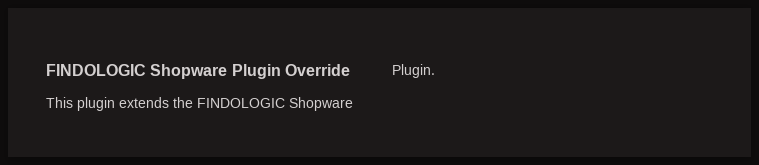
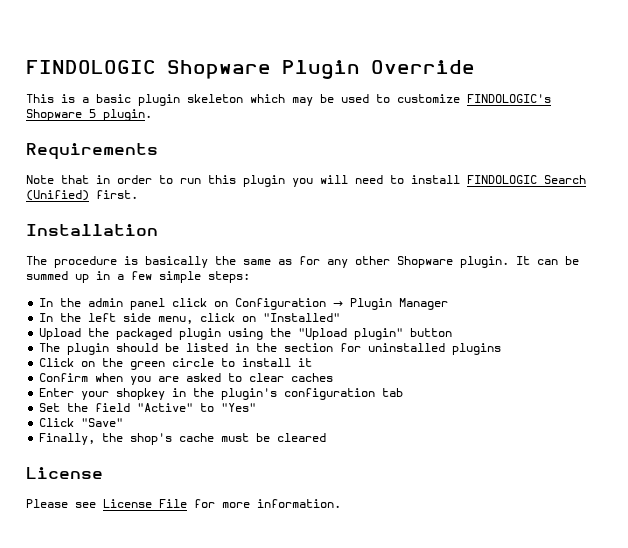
- This plugin extends the FINDOLOGIC Shopware Plugin.
+ This is a basic plugin skeleton which may be used to customize FINDOLOGIC's Shopware 5 plugin.
+ Requirements
+ Note that in order to run this plugin you will need to install FINDOLOGIC Search (Unified) first.
+ Installation
+ The procedure is basically the same as for any other Shopware plugin. It can be summed up in a few simple steps:
+ In the admin panel click on Configuration → Plugin Manager
+ In the left side menu, click on "Installed"
+ Upload the packaged plugin using the "Upload plugin" button
+ The plugin should be listed in the section for uninstalled plugins
+ Click on the green circle to install it
+ Confirm when you are asked to clear caches
+ Enter your shopkey in the plugin's configuration tab
+ Set the field "Active" to "Yes"
+ Click "Save"
+ Finally, the shop's cache must be cleared
+ License
+ Please see License File for more information.

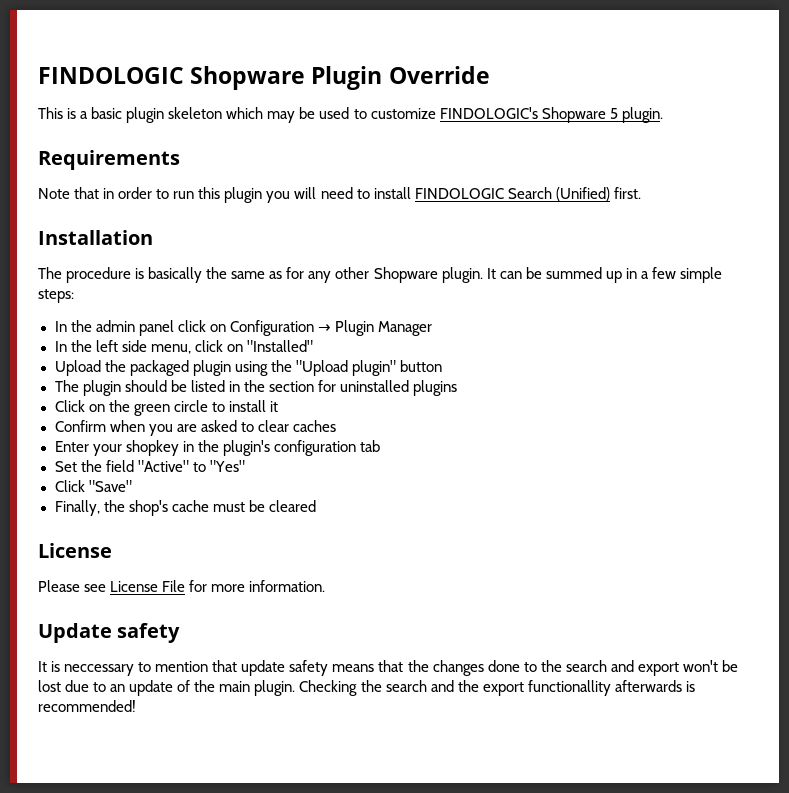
+ Update safety
+ It is neccessary to mention that update safety means that the changes done to the search and export won't be lost due to an update of the main plugin. Checking the search and the export functionallity afterwards is recommended!

